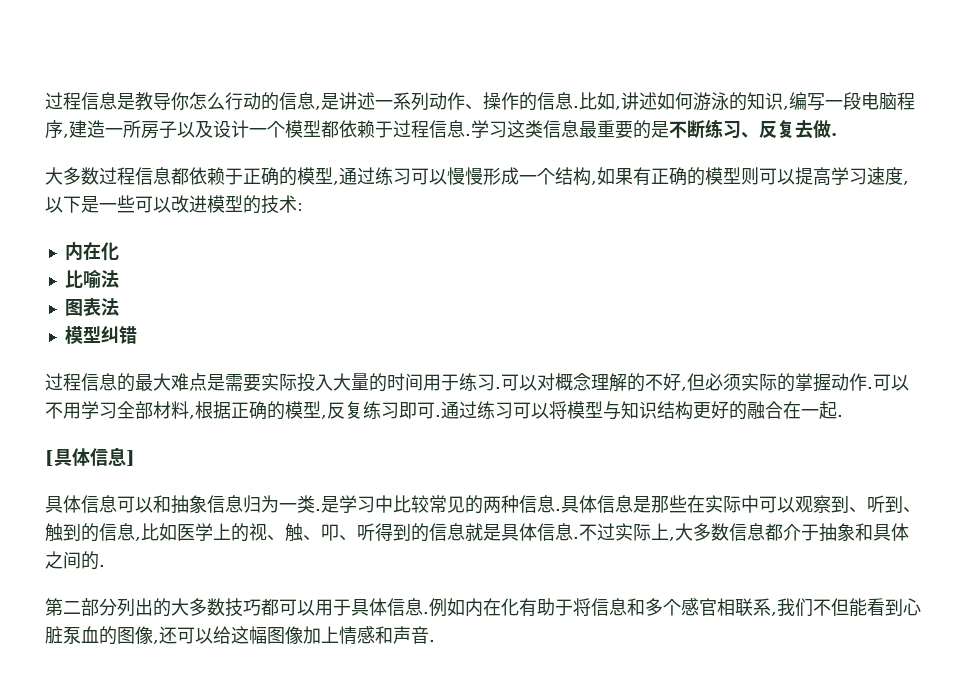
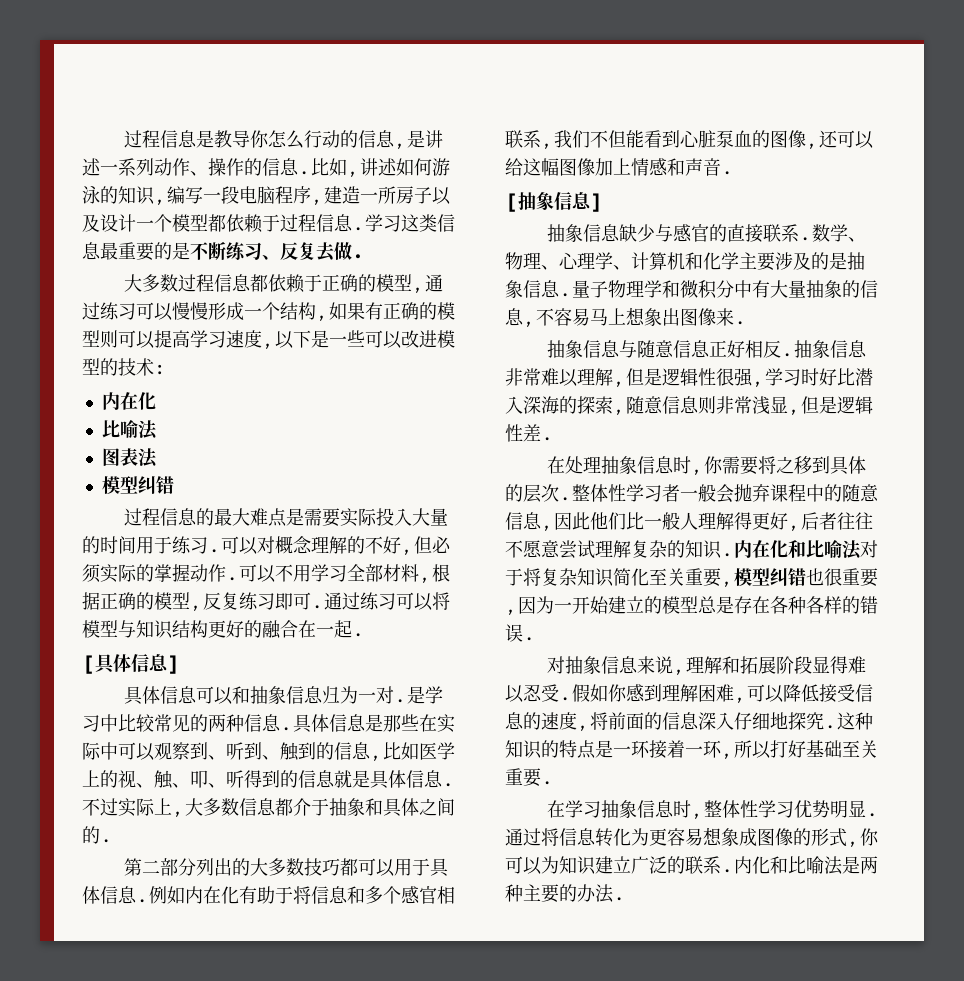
- 具体信息可以和抽象信息归为一类.
+ 具体信息可以和抽象信息归为一对.
+ [抽象信息]
+ 抽象信息缺少与感官的直接联系.数学、物理、心理学、计算机和化学主要涉及的是抽象信息.量子物理学和微积分中有大量抽象的信息,不容易马上想象出图像来.
+ 抽象信息与随意信息正好相反.抽象信息非常难以理解,但是逻辑性很强,学习时好比潜入深海的探索,随意信息则非常浅显,但是逻辑性差.
+ 在处理抽象信息时,你需要将之移到具体的层次.整体性学习者一般会抛弃课程中的随意信息,因此他们比一般人理解得更好,后者往往不愿意尝试理解复杂的知识.内在化和比喻法对于将复杂知识简化至关重要,模型纠错也很重要,因为一开始建立的模型总是存在各种各样的错误.
+ 对抽象信息来说,理解和拓展阶段显得难以忍受.假如你感到理解困难,可以降低接受信息的速度,将前面的信息深入仔细地探究.这种知识的特点是一环接着一环,所以打好基础至关重要.
+ 在学习抽象信息时,整体性学习优势明显.通过将信息转化为更容易想象成图像的形式,你可以为知识建立广泛的联系.内化和比喻法是两种主要的办法.

